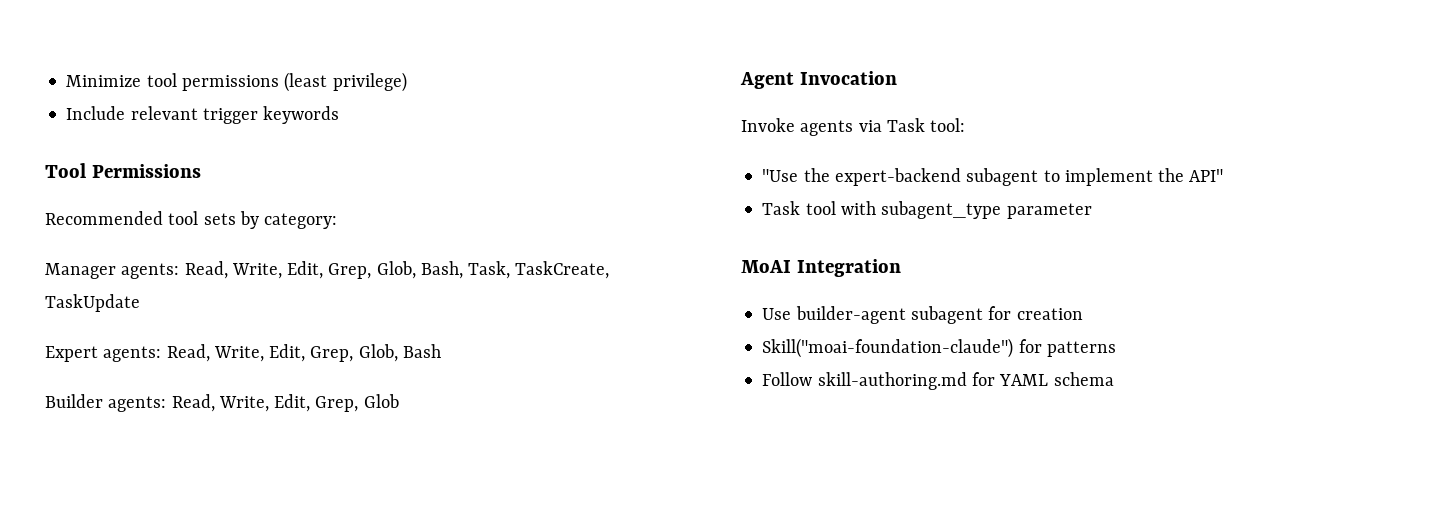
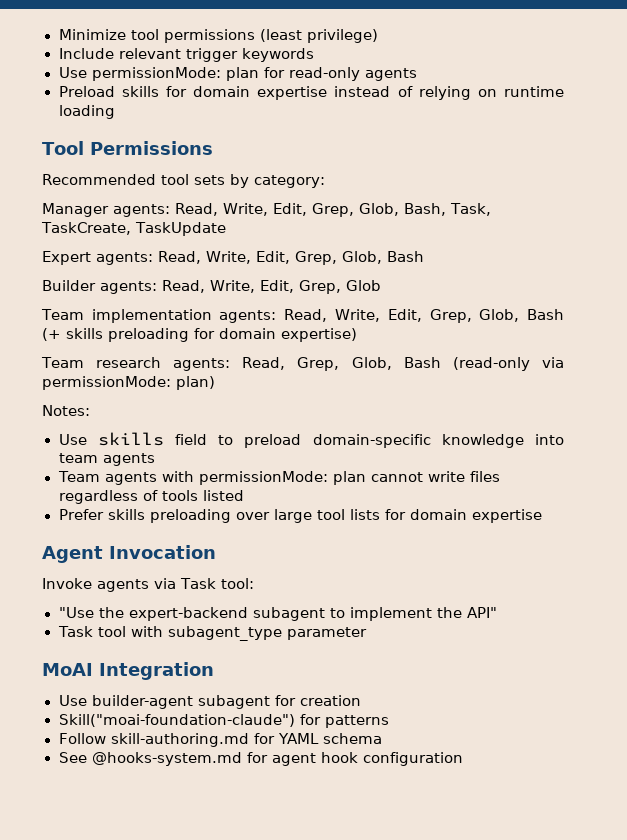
+ Use permissionMode: plan for read-only agents
+ Preload skills for domain expertise instead of relying on runtime loading
+ Team implementation agents: Read, Write, Edit, Grep, Glob, Bash (+ skills preloading for domain expertise)
+ Team research agents: Read, Grep, Glob, Bash (read-only via permissionMode: plan)
+ Notes:
+ Use skills field to preload domain-specific knowledge into team agents
+ Team agents with permissionMode: plan cannot write files regardless of tools listed
+ Prefer skills preloading over large tool lists for domain expertise
+ See @hooks-system.md for agent hook configuration

